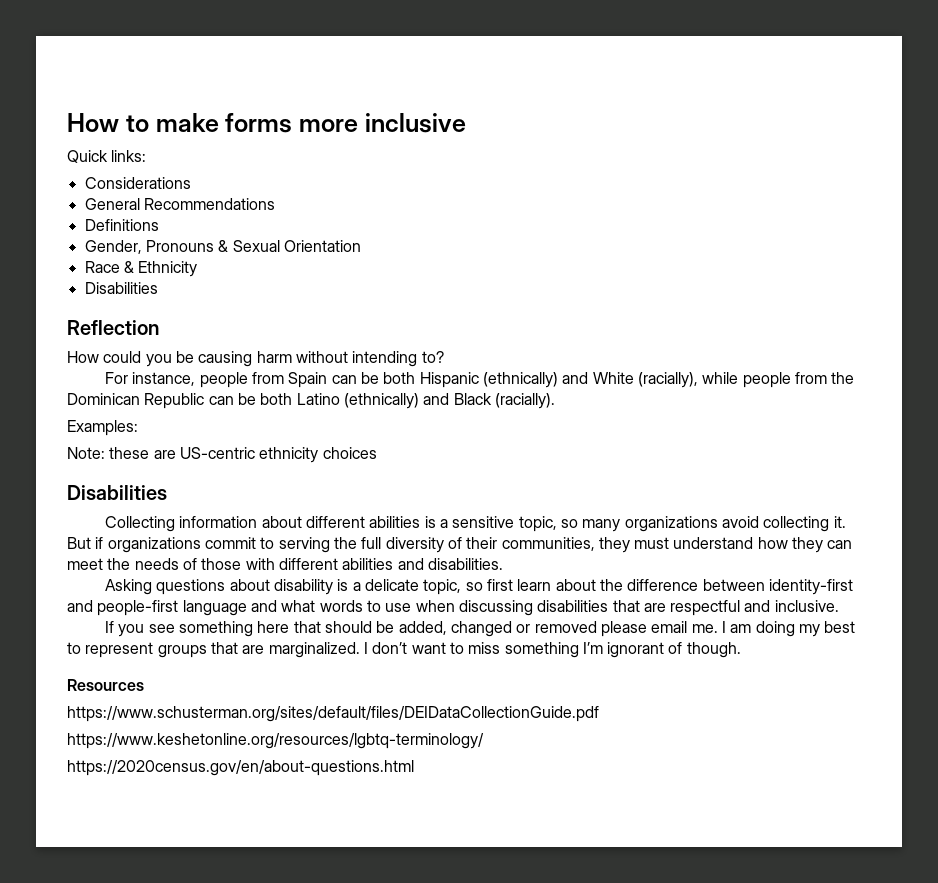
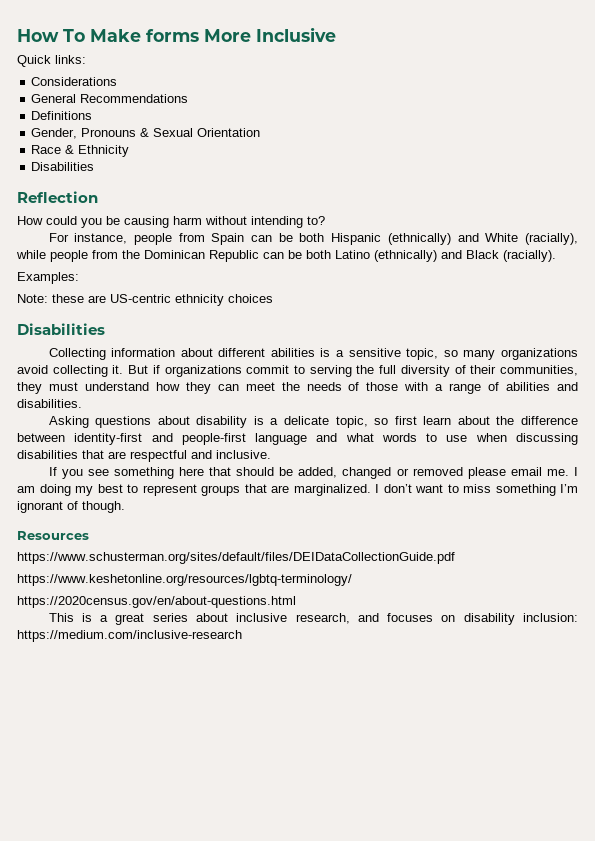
- How to make forms more inclusive
+ How To Make forms More Inclusive
- But if organizations commit to serving the full diversity of their communities, they must understand how they can meet the needs of those with different abilities and disabilities.
+ But if organizations commit to serving the full diversity of their communities, they must understand how they can meet the needs of those with a range of abilities and disabilities.
+ This is a great series about inclusive research, and focuses on disability inclusion: https://medium.com/inclusive-research

